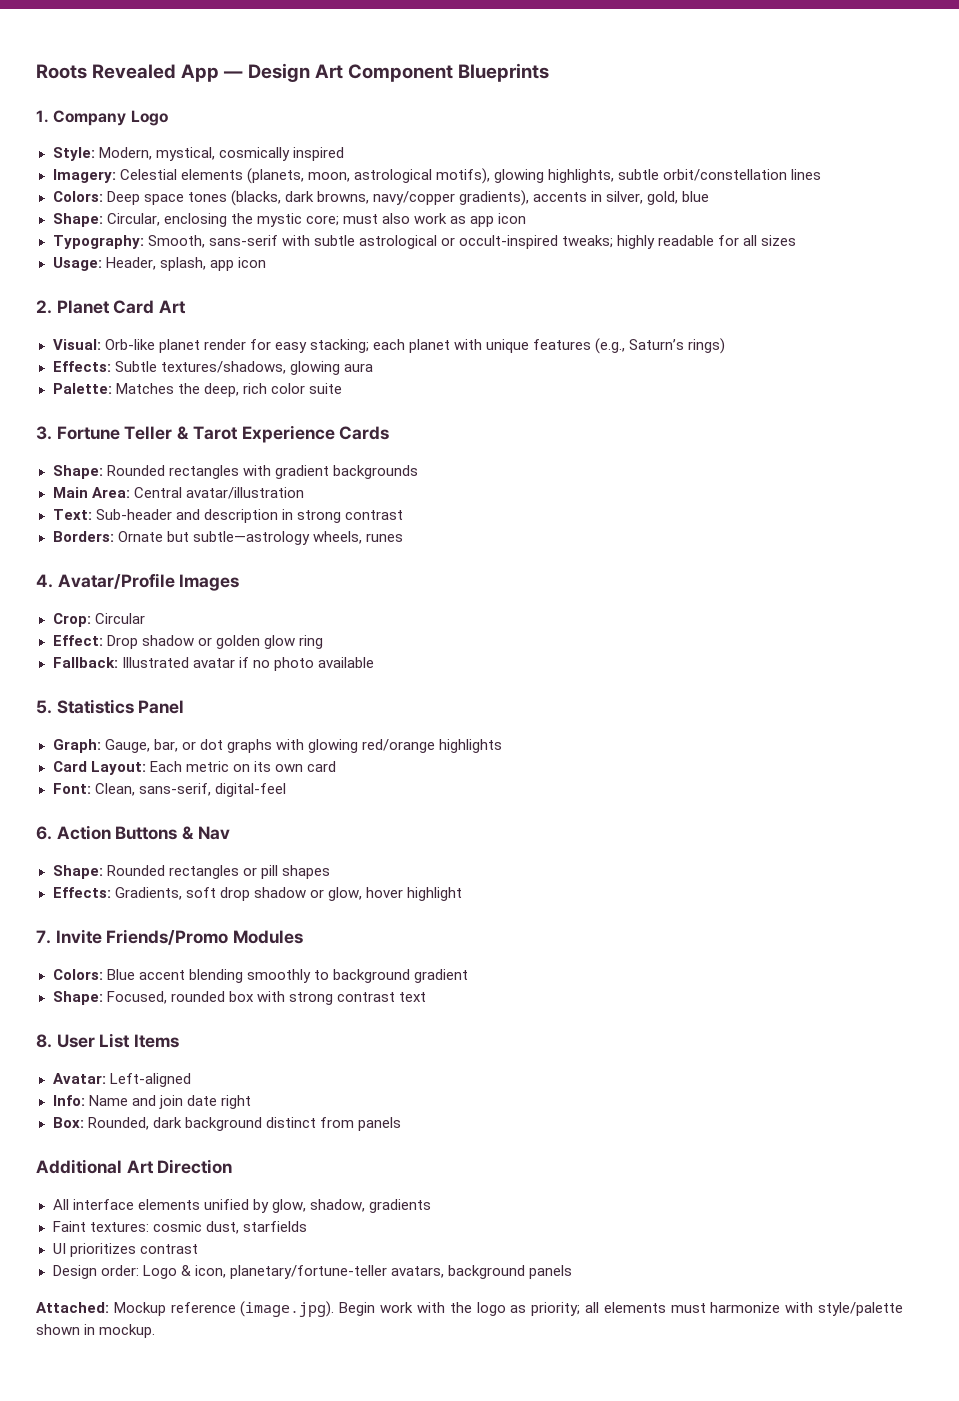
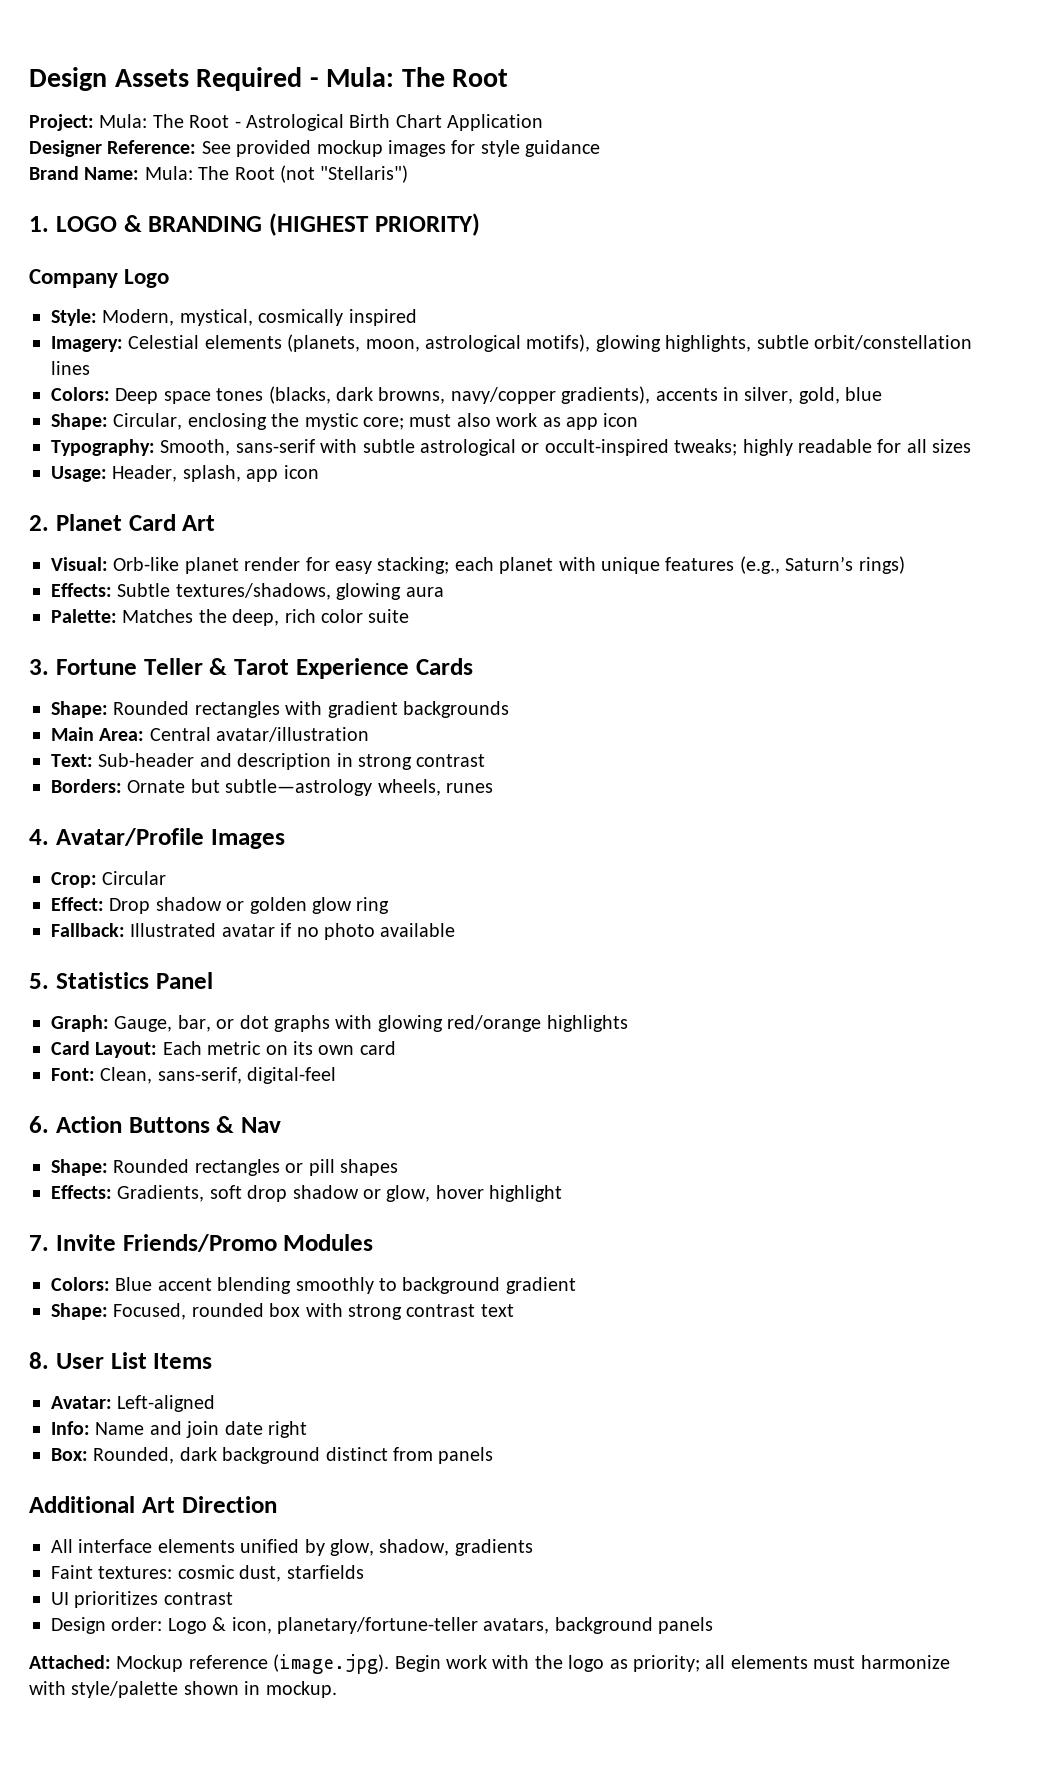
- Roots Revealed App — Design Art Component Blueprints
- 1. Company Logo
+ Design Assets Required - Mula: The Root
+ Project: Mula: The Root - Astrological Birth Chart Application
+ Designer Reference: See provided mockup images for style guidance
+ Brand Name: Mula: The Root (not "Stellaris")
+ 1. LOGO & BRANDING (HIGHEST PRIORITY)
+ Company Logo

